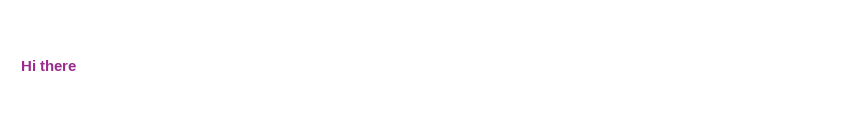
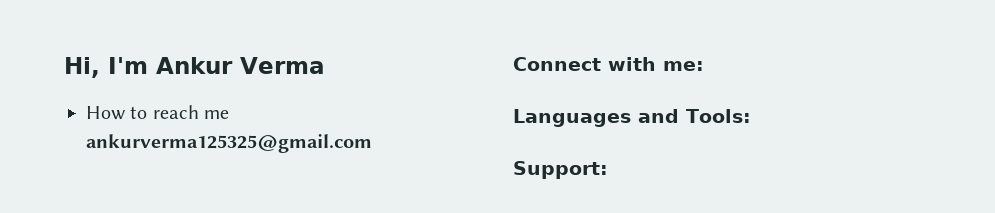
- Hi there
+ Hi, I'm Ankur Verma
+ How to reach me ankurverma125325@gmail.com
+ Connect with me:
+ Languages and Tools:
+ Support:

